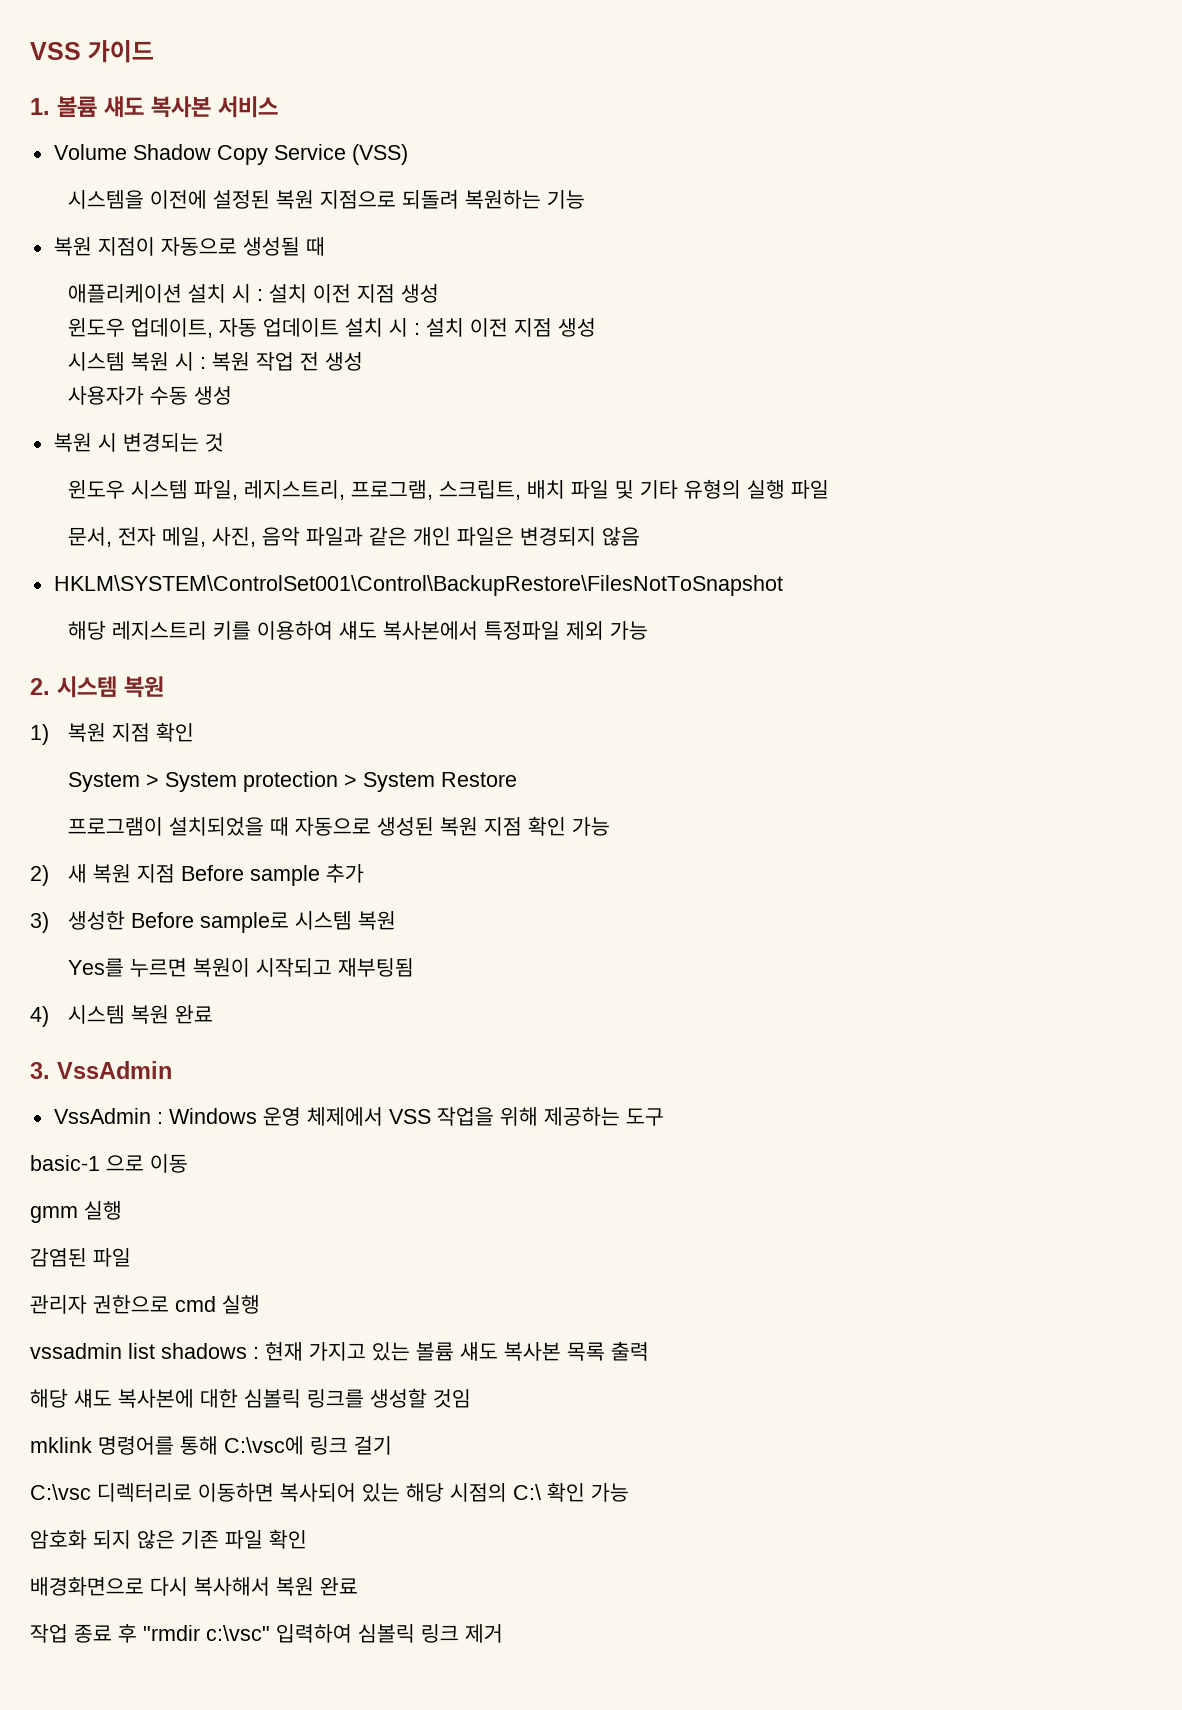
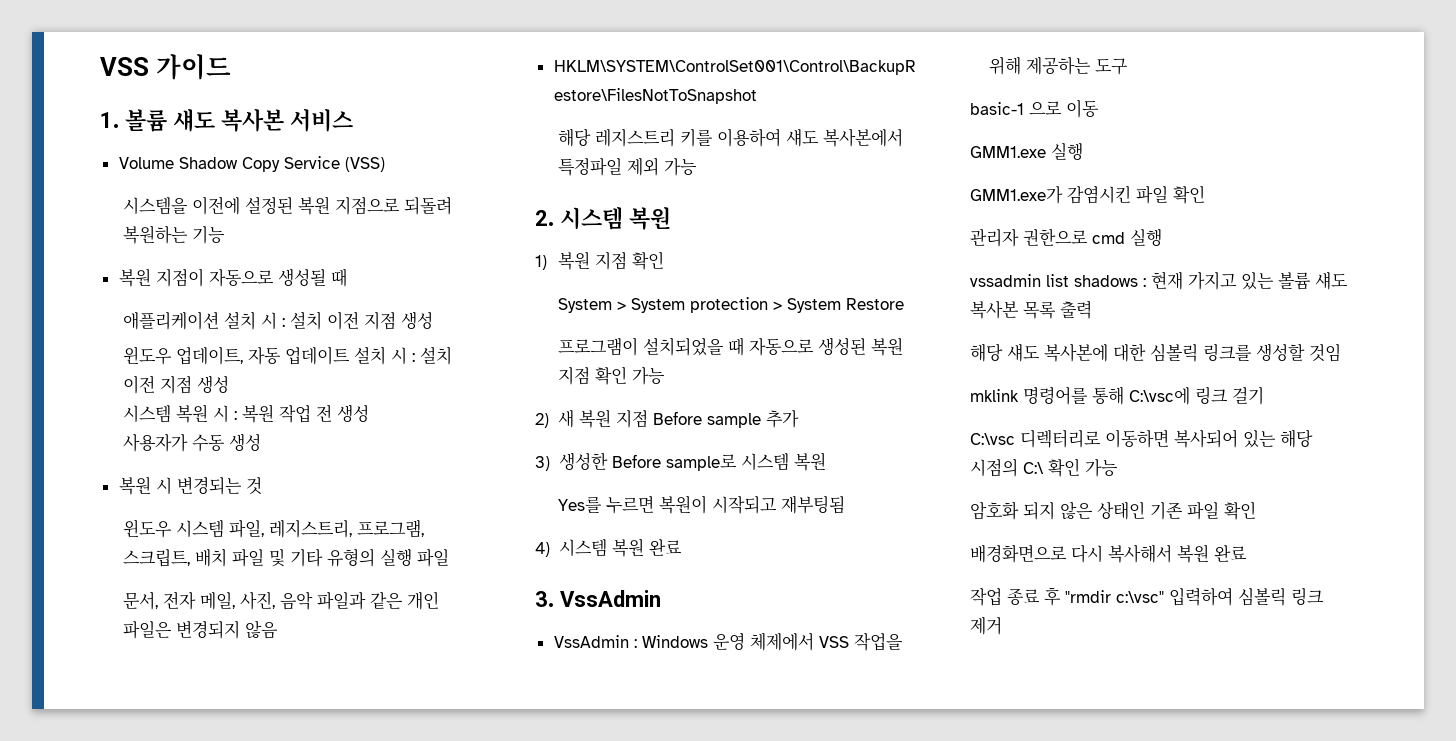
- gmm 실행
- 감염된 파일
+ GMM1.exe 실행
+ GMM1.exe가 감염시킨 파일 확인
- 암호화 되지 않은 기존 파일 확인
+ 암호화 되지 않은 상태인 기존 파일 확인

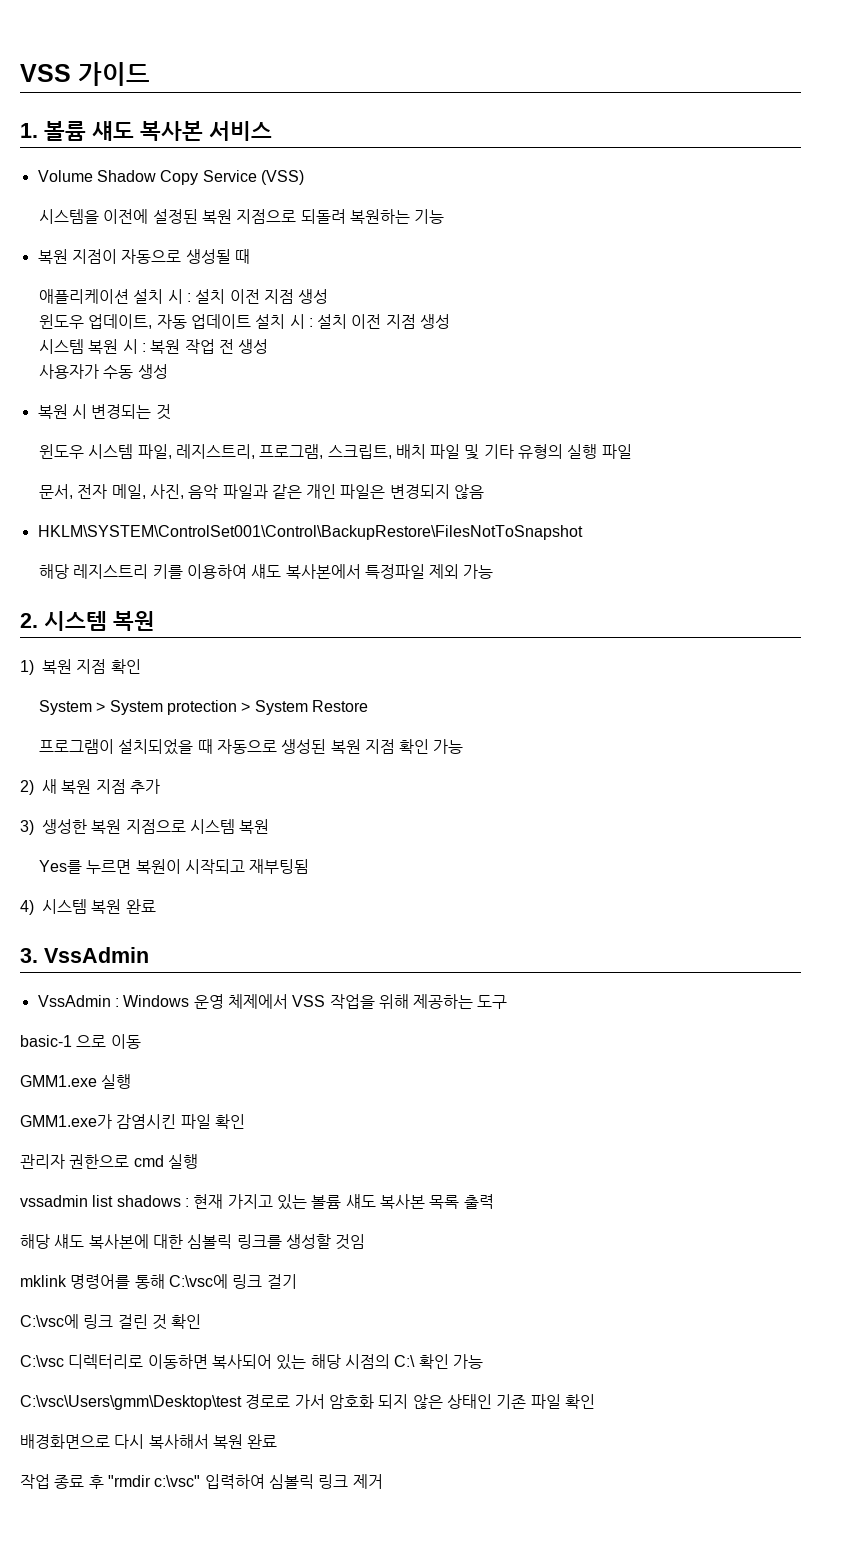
- 2) 새 복원 지점 Before sample 추가
+ 2) 새 복원 지점 추가
- 3) 생성한 Before sample로 시스템 복원
+ 3) 생성한 복원 지점으로 시스템 복원
+ C:\vsc에 링크 걸린 것 확인
- 암호화 되지 않은 상태인 기존 파일 확인
+ C:\vsc\Users\gmm\Desktop\test 경로로 가서 암호화 되지 않은 상태인 기존 파일 확인

